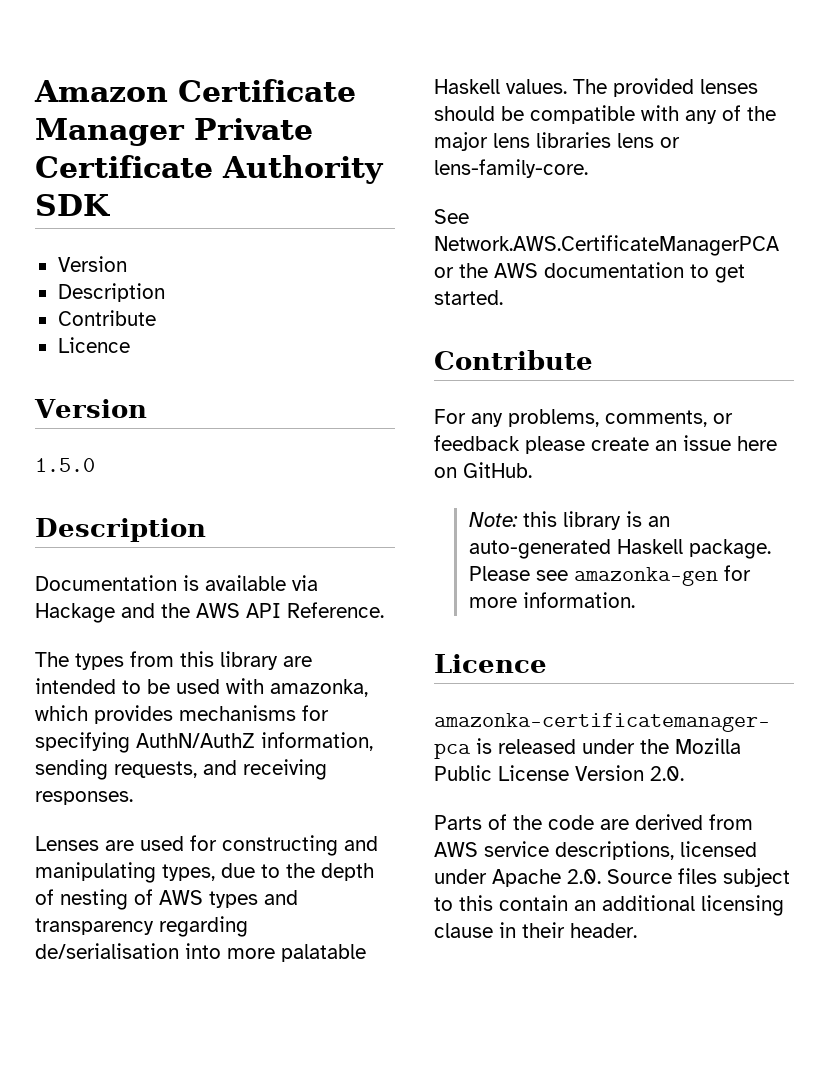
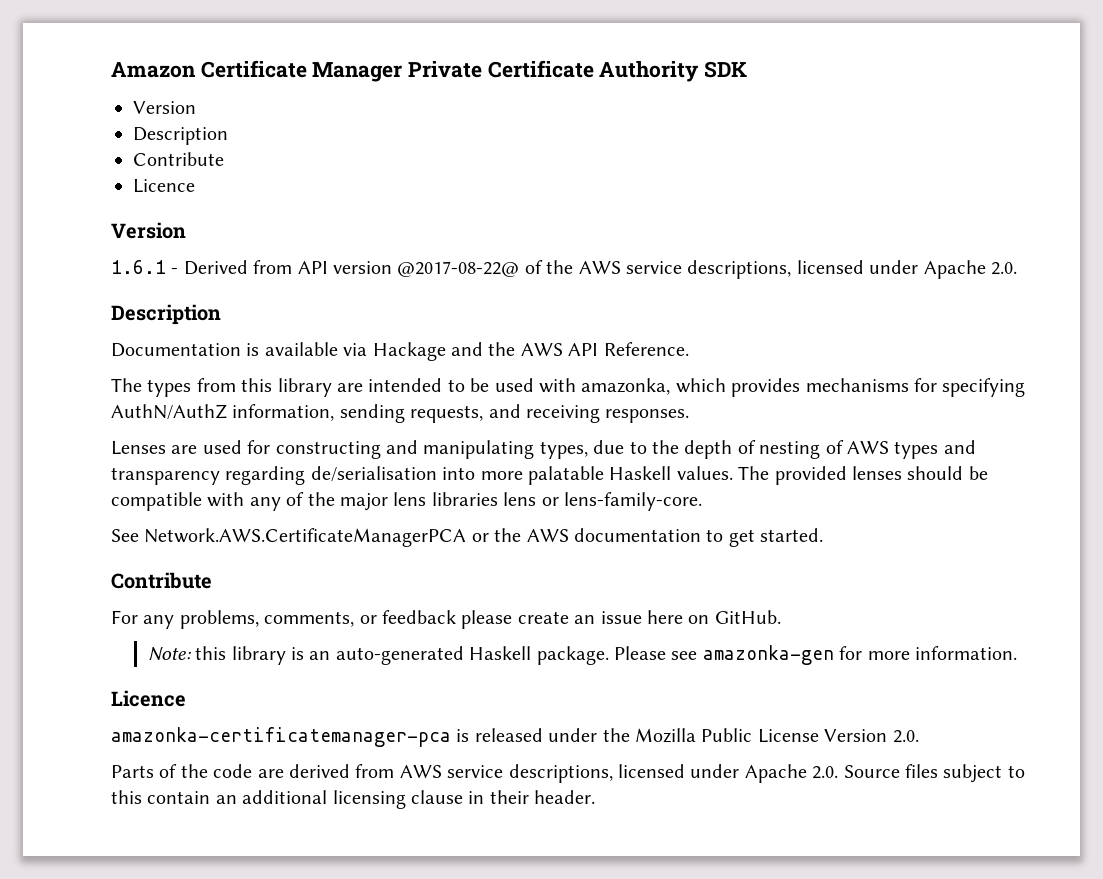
- 1.5.0
+ 1.6.1 - Derived from API version @2017-08-22@ of the AWS service descriptions, licensed under Apache 2.0.

